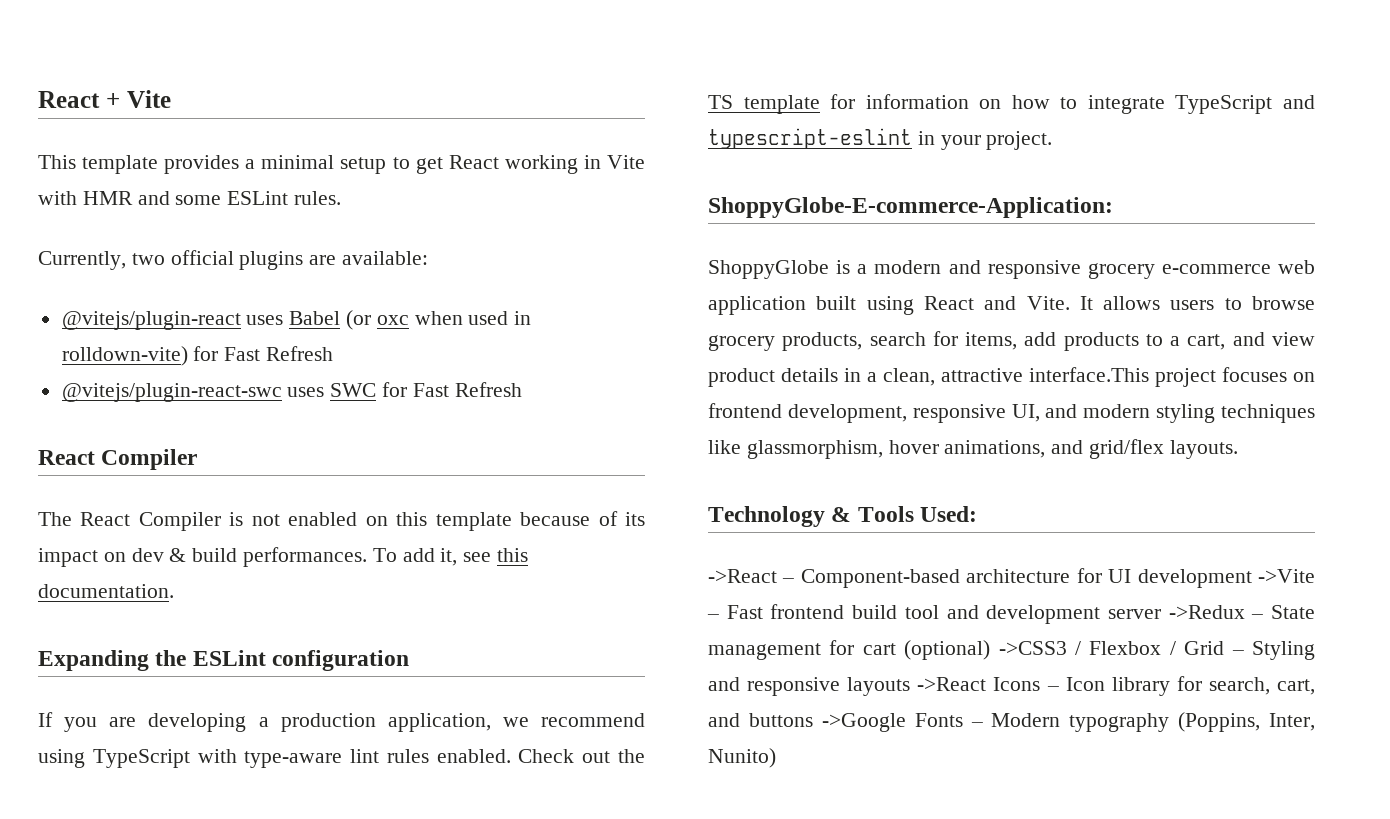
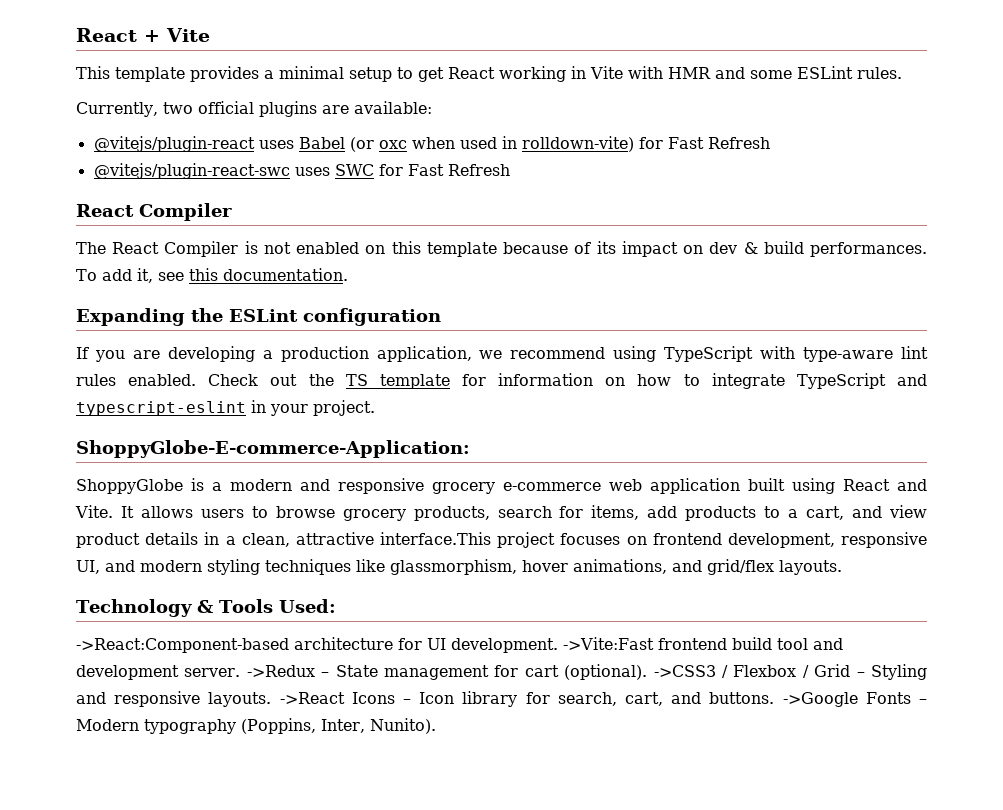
- ->React – Component-based architecture for UI development ->Vite – Fast frontend build tool and development server ->Redux – State management for cart (optional) ->CSS3 / Flexbox / Grid – Styling and responsive layouts ->React Icons – Icon library for search, cart, and buttons ->Google Fonts – Modern typography (Poppins, Inter, Nunito)
+ ->React:Component-based architecture for UI development. ->Vite:Fast frontend build tool and development server. ->Redux – State management for cart (optional). ->CSS3 / Flexbox / Grid – Styling and responsive layouts. ->React Icons – Icon library for search, cart, and buttons. ->Google Fonts – Modern typography (Poppins, Inter, Nunito).

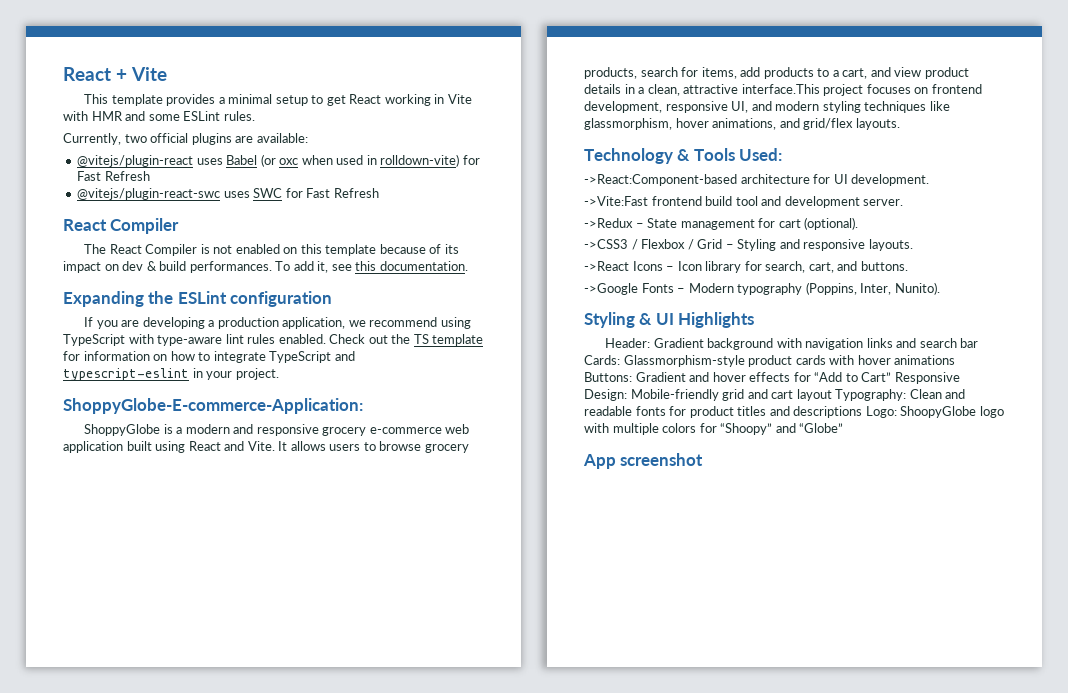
- ->React:Component-based architecture for UI development. ->Vite:Fast frontend build tool and development server. ->Redux – State management for cart (optional). ->CSS3 / Flexbox / Grid – Styling and responsive layouts. ->React Icons – Icon library for search, cart, and buttons. ->Google Fonts – Modern typography (Poppins, Inter, Nunito).
+ ->React:Component-based architecture for UI development.
+ ->Vite:Fast frontend build tool and development server.
+ ->Redux – State management for cart (optional).
+ ->CSS3 / Flexbox / Grid – Styling and responsive layouts.
+ ->React Icons – Icon library for search, cart, and buttons.
+ ->Google Fonts – Modern typography (Poppins, Inter, Nunito).
+ Styling & UI Highlights
+ Header: Gradient background with navigation links and search bar Cards: Glassmorphism-style product cards with hover animations Buttons: Gradient and hover effects for “Add to Cart” Responsive Design: Mobile-friendly grid and cart layout Typography: Clean and readable fonts for product titles and descriptions Logo: ShoopyGlobe logo with multiple colors for “Shoopy” and “Globe”
+ App screenshot

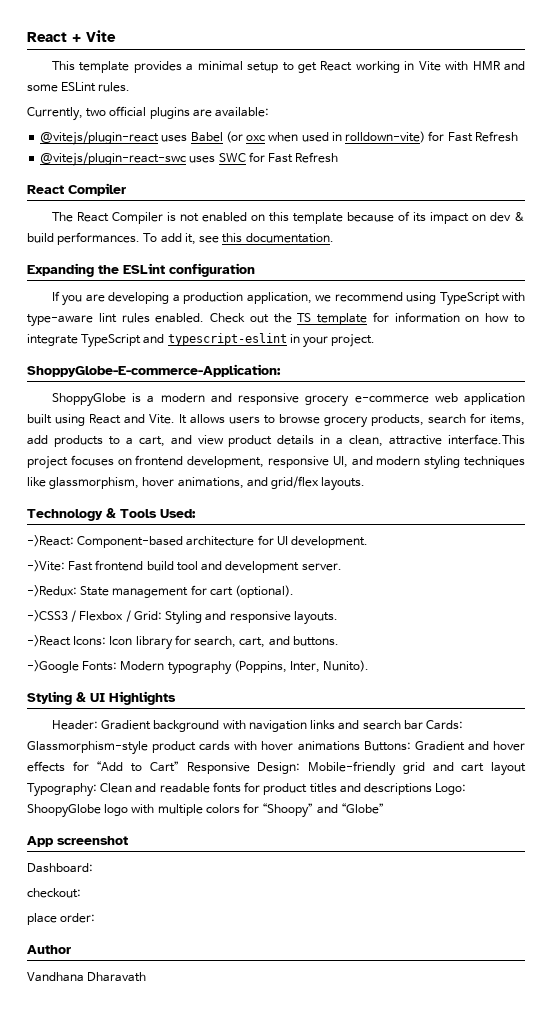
- ->React:Component-based architecture for UI development.
+ ->React: Component-based architecture for UI development.
- ->Vite:Fast frontend build tool and development server.
+ ->Vite: Fast frontend build tool and development server.
- ->Redux – State management for cart (optional).
+ ->Redux: State management for cart (optional).
- ->CSS3 / Flexbox / Grid – Styling and responsive layouts.
+ ->CSS3 / Flexbox / Grid: Styling and responsive layouts.
- ->React Icons – Icon library for search, cart, and buttons.
+ ->React Icons: Icon library for search, cart, and buttons.
- ->Google Fonts – Modern typography (Poppins, Inter, Nunito).
+ ->Google Fonts: Modern typography (Poppins, Inter, Nunito).
+ Dashboard:
+ checkout:
+ place order:
+ Author
+ Vandhana Dharavath

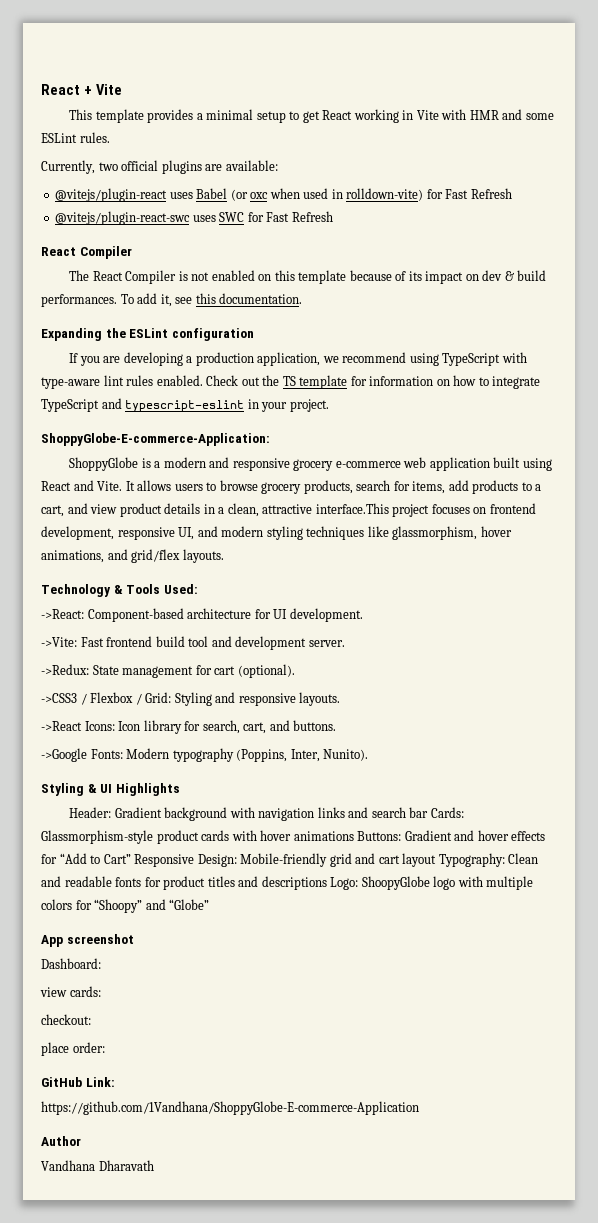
+ view cards:
+ GitHub Link:
+ https://github.com/1Vandhana/ShoppyGlobe-E-commerce-Application

